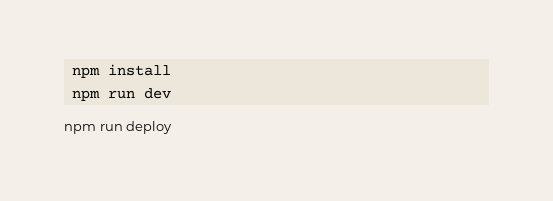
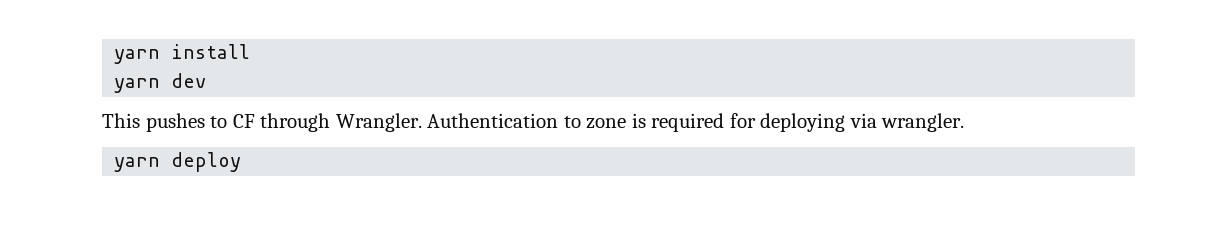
- npm install
+ yarn install
- npm run dev
+ yarn dev
- npm run deploy
+ This pushes to CF through Wrangler. Authentication to zone is required for deploying via wrangler.
+ yarn deploy

